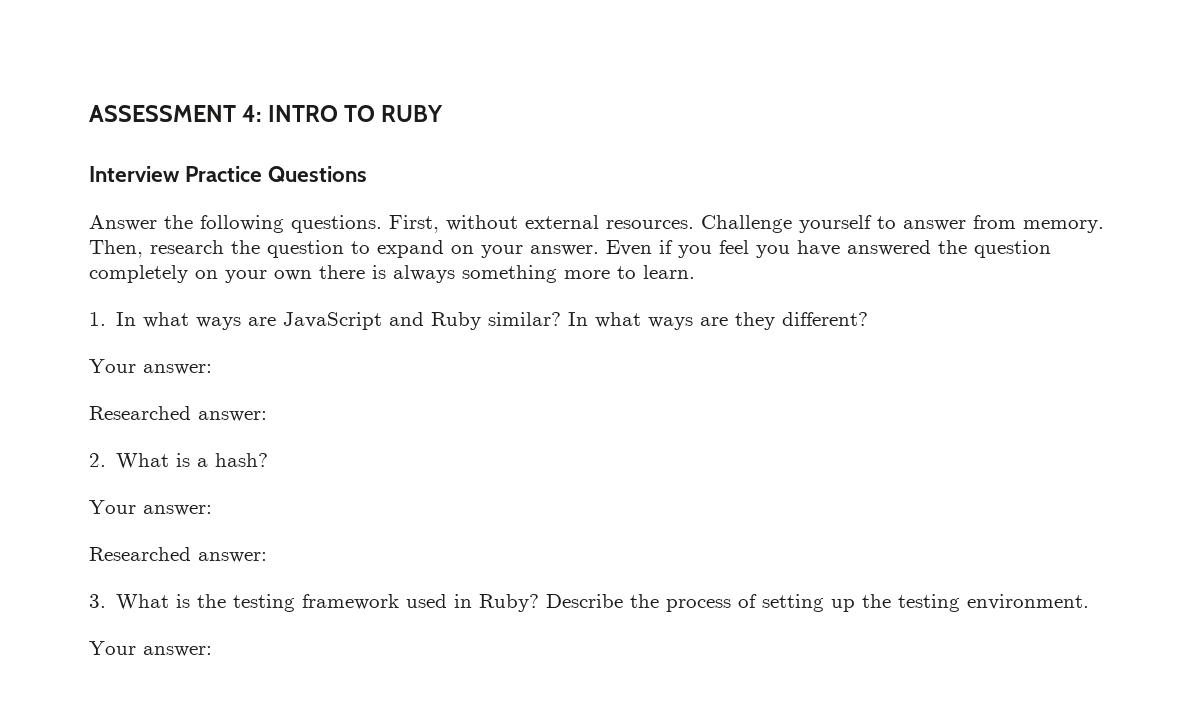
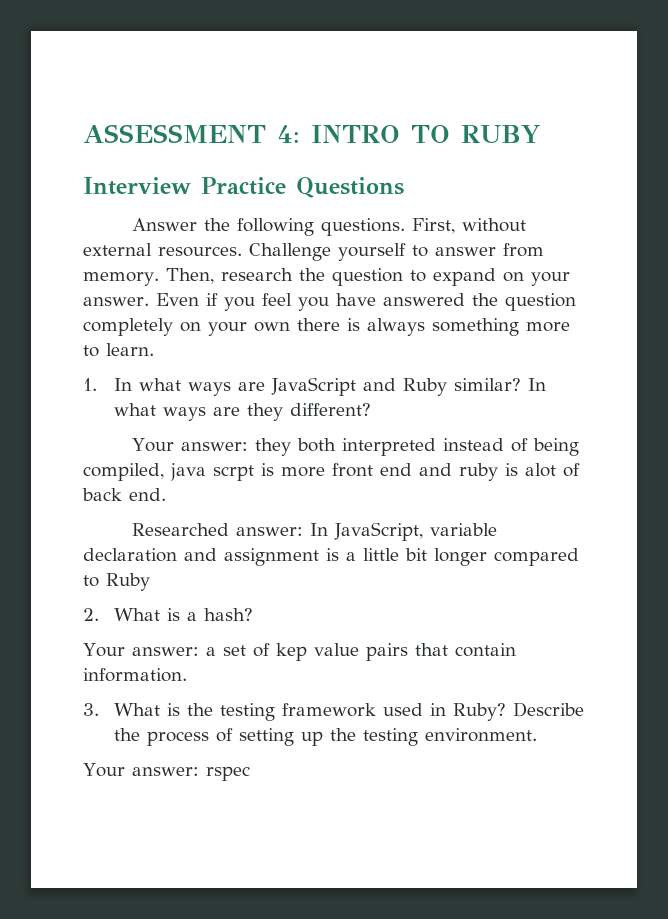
  In what ways are they different?
- Your answer:
- Researched answer:
+ Your answer: they both interpreted instead of being compiled, java scrpt is more front end and ruby is alot of back end.
+ Researched answer: In JavaScript, variable declaration and assignment is a little bit longer compared to Ruby
  2. What is a hash?
- Your answer:
- Researched answer:
+ Your answer: a set of kep value pairs that contain information.
  Describe the process of setting up the testing environment.
- Your answer:
+ Your answer: rspec

